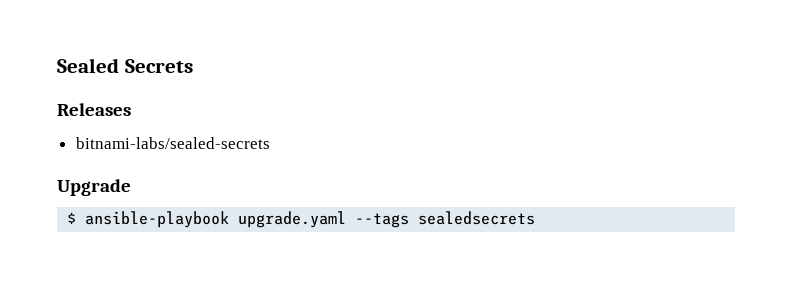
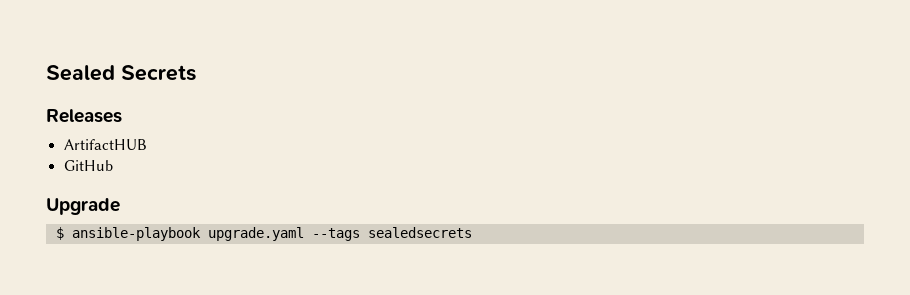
- bitnami-labs/sealed-secrets
+ ArtifactHUB
+ GitHub

